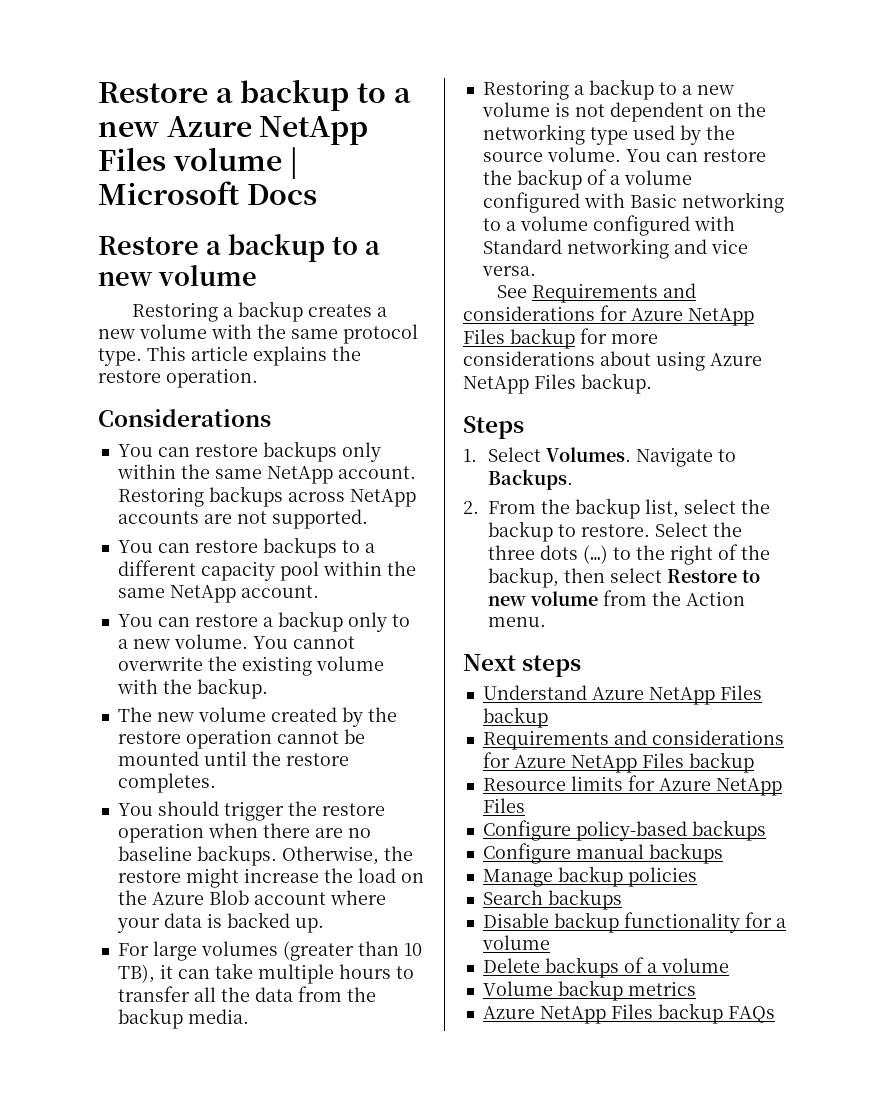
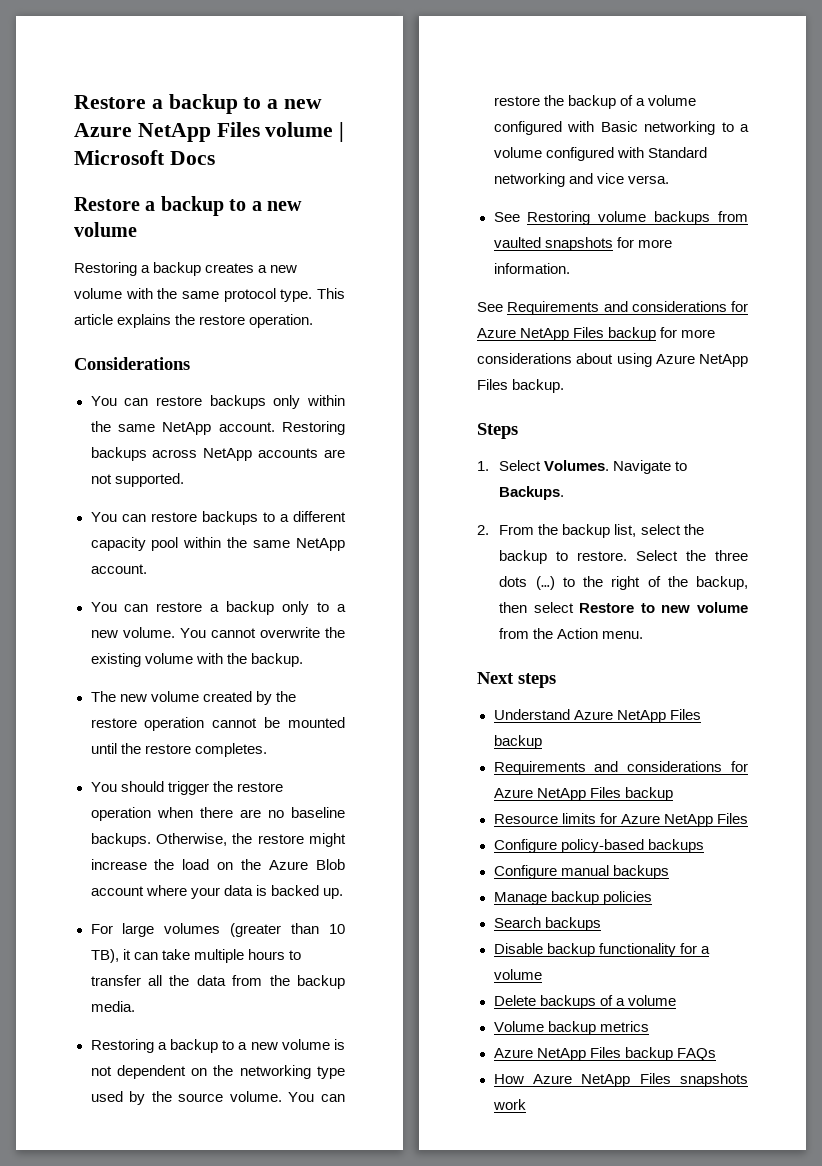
+ See Restoring volume backups from vaulted snapshots for more information.
+ How Azure NetApp Files snapshots work

